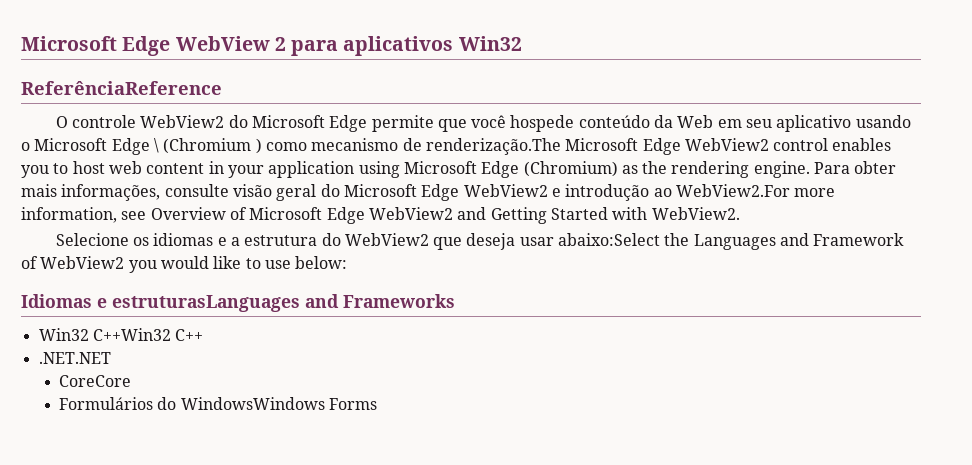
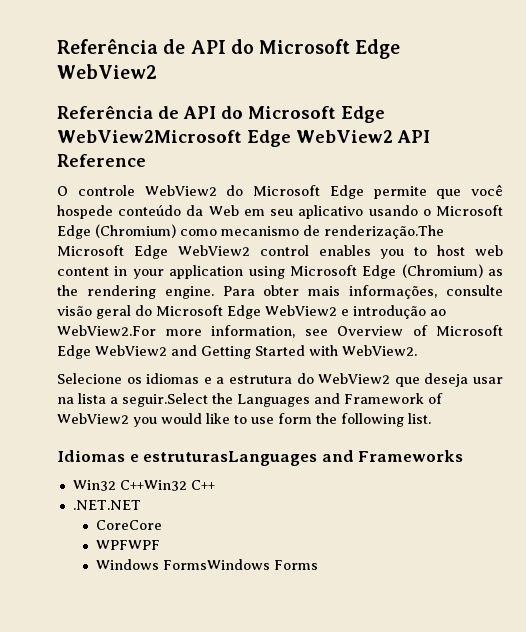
- Microsoft Edge WebView 2 para aplicativos Win32
- ReferênciaReference
+ Referência de API do Microsoft Edge WebView2
+ Referência de API do Microsoft Edge WebView2Microsoft Edge WebView2 API Reference
- O controle WebView2 do Microsoft Edge permite que você hospede conteúdo da Web em seu aplicativo usando o Microsoft Edge \ (Chromium ) como mecanismo de renderização.The Microsoft Edge WebView2 control enables you to host web content in your application using Microsoft Edge (Chromium) as the rendering engine.
+ O controle WebView2 do Microsoft Edge permite que você hospede conteúdo da Web em seu aplicativo usando o Microsoft Edge (Chromium) como mecanismo de renderização.The Microsoft Edge WebView2 control enables you to host web content in your application using Microsoft Edge (Chromium) as the rendering engine.
- Selecione os idiomas e a estrutura do WebView2 que deseja usar abaixo:Select the Languages and Framework of WebView2 you would like to use below:
+ Selecione os idiomas e a estrutura do WebView2 que deseja usar na lista a seguir.Select the Languages and Framework of WebView2 you would like to use form the following list.
- Formulários do WindowsWindows Forms
+ WPFWPF
+ Windows FormsWindows Forms

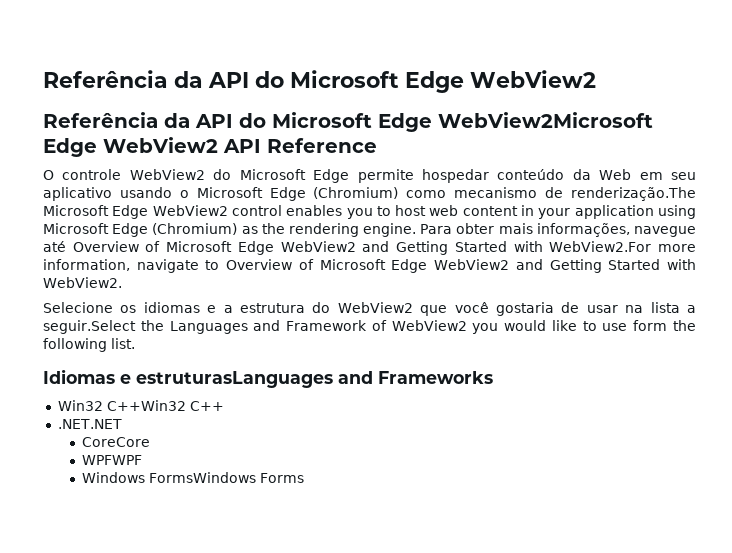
- Referência de API do Microsoft Edge WebView2
+ Referência da API do Microsoft Edge WebView2
- Referência de API do Microsoft Edge WebView2Microsoft Edge WebView2 API Reference
+ Referência da API do Microsoft Edge WebView2Microsoft Edge WebView2 API Reference
- O controle WebView2 do Microsoft Edge permite que você hospede conteúdo da Web em seu aplicativo usando o Microsoft Edge (Chromium) como mecanismo de renderização.The Microsoft Edge WebView2 control enables you to host web content in your application using Microsoft Edge (Chromium) as the rendering engine.
+ O controle WebView2 do Microsoft Edge permite hospedar conteúdo da Web em seu aplicativo usando o Microsoft Edge (Chromium) como mecanismo de renderização.The Microsoft Edge WebView2 control enables you to host web content in your application using Microsoft Edge (Chromium) as the rendering engine.
- Para obter mais informações, consulte visão geral do Microsoft Edge WebView2 e introdução ao WebView2.For more information, see Overview of Microsoft Edge WebView2 and Getting Started with WebView2.
+ Para obter mais informações, navegue até Overview of Microsoft Edge WebView2 and Getting Started with WebView2.For more information, navigate to Overview of Microsoft Edge WebView2 and Getting Started with WebView2.
- Selecione os idiomas e a estrutura do WebView2 que deseja usar na lista a seguir.Select the Languages and Framework of WebView2 you would like to use form the following list.
+ Selecione os idiomas e a estrutura do WebView2 que você gostaria de usar na lista a seguir.Select the Languages and Framework of WebView2 you would like to use form the following list.

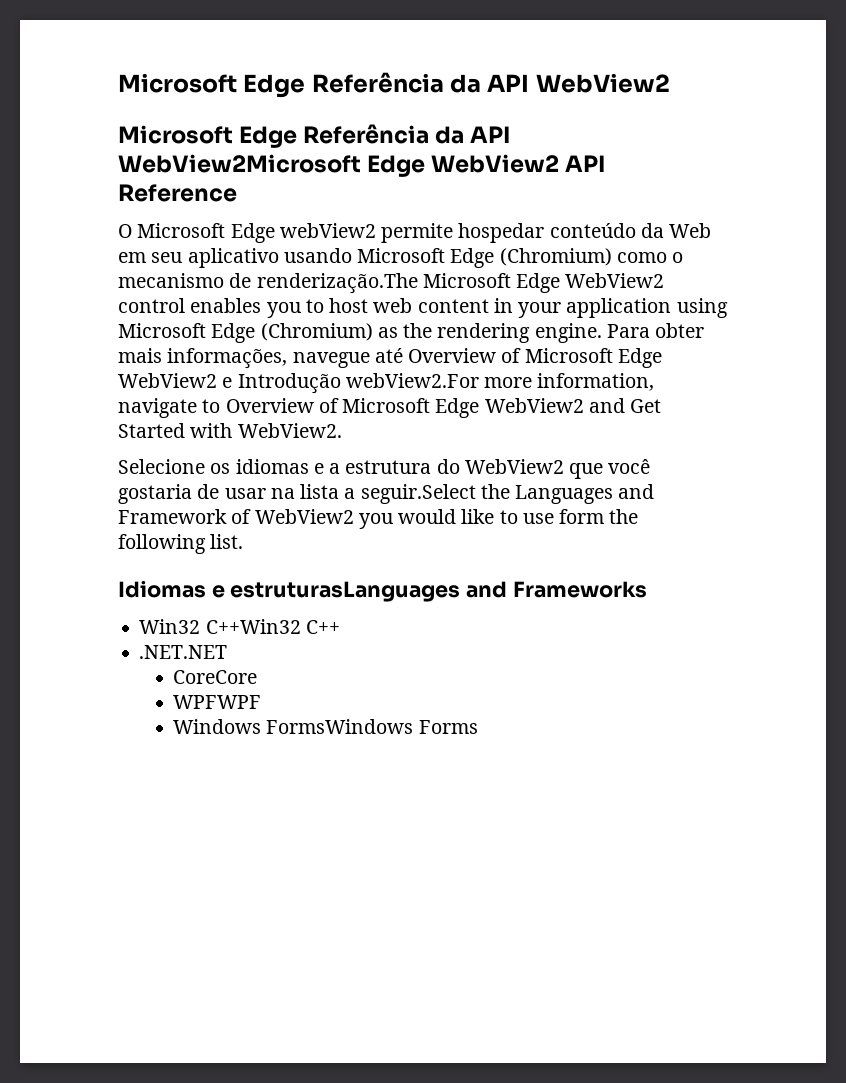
- Referência da API do Microsoft Edge WebView2
- Referência da API do Microsoft Edge WebView2Microsoft Edge WebView2 API Reference
+ Microsoft Edge Referência da API WebView2
+ Microsoft Edge Referência da API WebView2Microsoft Edge WebView2 API Reference
- O controle WebView2 do Microsoft Edge permite hospedar conteúdo da Web em seu aplicativo usando o Microsoft Edge (Chromium) como mecanismo de renderização.The Microsoft Edge WebView2 control enables you to host web content in your application using Microsoft Edge (Chromium) as the rendering engine.
+ O Microsoft Edge webView2 permite hospedar conteúdo da Web em seu aplicativo usando Microsoft Edge (Chromium) como o mecanismo de renderização.The Microsoft Edge WebView2 control enables you to host web content in your application using Microsoft Edge (Chromium) as the rendering engine.
- Para obter mais informações, navegue até Overview of Microsoft Edge WebView2 and Getting Started with WebView2.For more information, navigate to Overview of Microsoft Edge WebView2 and Getting Started with WebView2.
+ Para obter mais informações, navegue até Overview of Microsoft Edge WebView2 e Introdução webView2.For more information, navigate to Overview of Microsoft Edge WebView2 and Get Started with WebView2.

